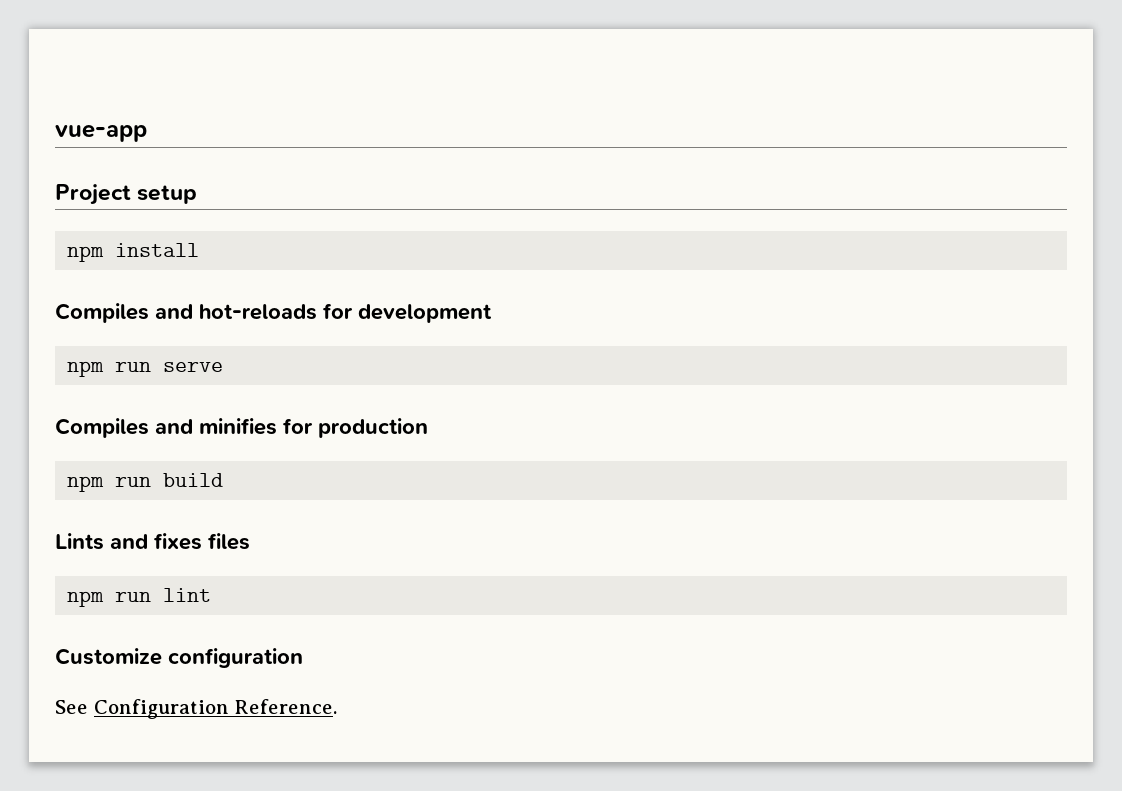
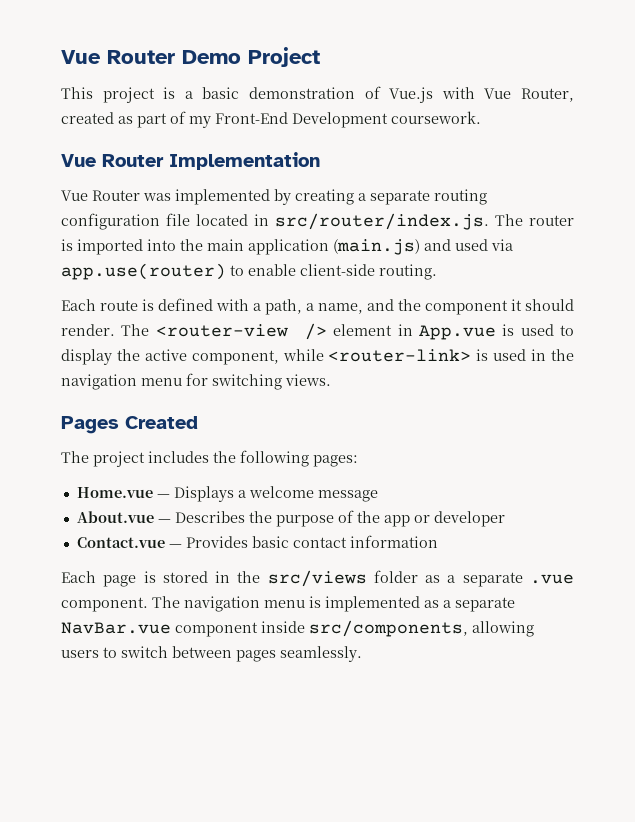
- vue-app
- Project setup
- npm install
- Compiles and hot-reloads for development
- npm run serve
- Compiles and minifies for production
- npm run build
- Lints and fixes files
- npm run lint
- Customize configuration
- See Configuration Reference.
+ Vue Router Demo Project
+ This project is a basic demonstration of Vue.js with Vue Router, created as part of my Front-End Development coursework.
+ Vue Router Implementation
+ Vue Router was implemented by creating a separate routing configuration file located in src/router/index.js. The router is imported into the main application (main.js) and used via app.use(router) to enable client-side routing.
+ Each route is defined with a path, a name, and the component it should render. The <router-view /> element in App.vue is used to display the active component, while <router-link> is used in the navigation menu for switching views.
+ Pages Created
+ The project includes the following pages:
+ Home.vue — Displays a welcome message
+ About.vue — Describes the purpose of the app or developer
+ Contact.vue — Provides basic contact information
+ Each page is stored in the src/views folder as a separate .vue component. The navigation menu is implemented as a separate NavBar.vue component inside src/components, allowing users to switch between pages seamlessly.

